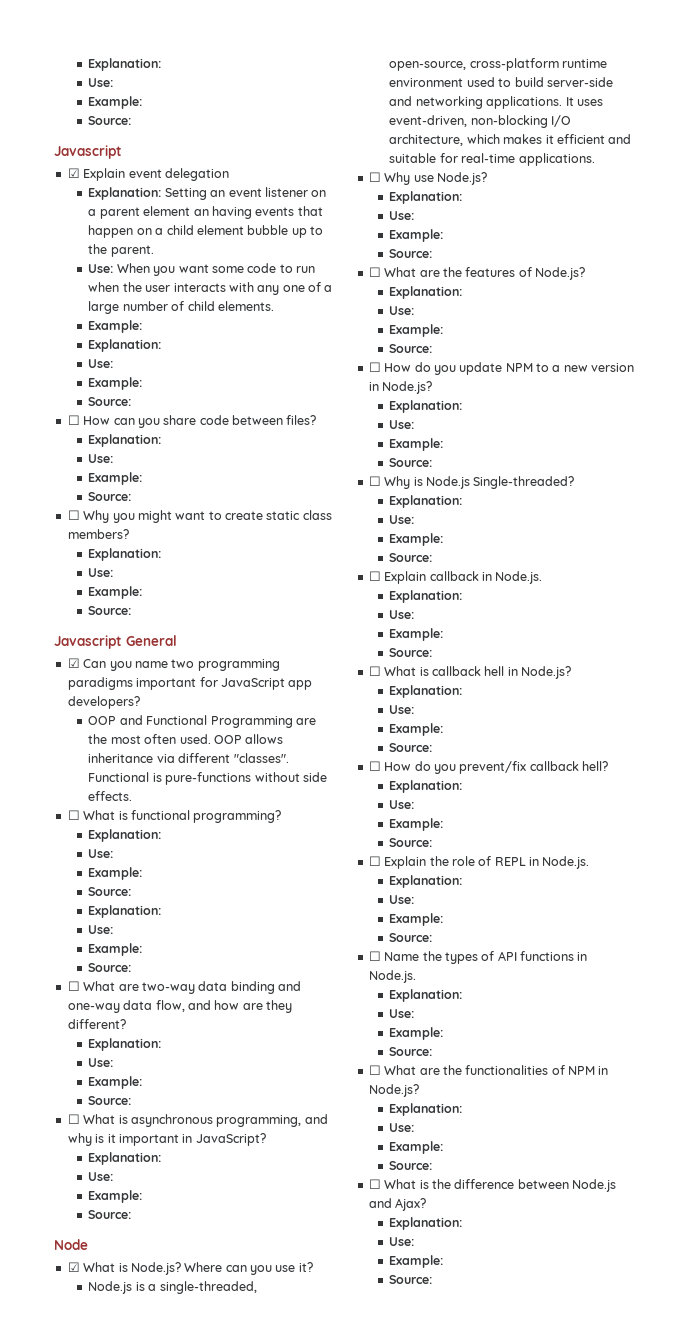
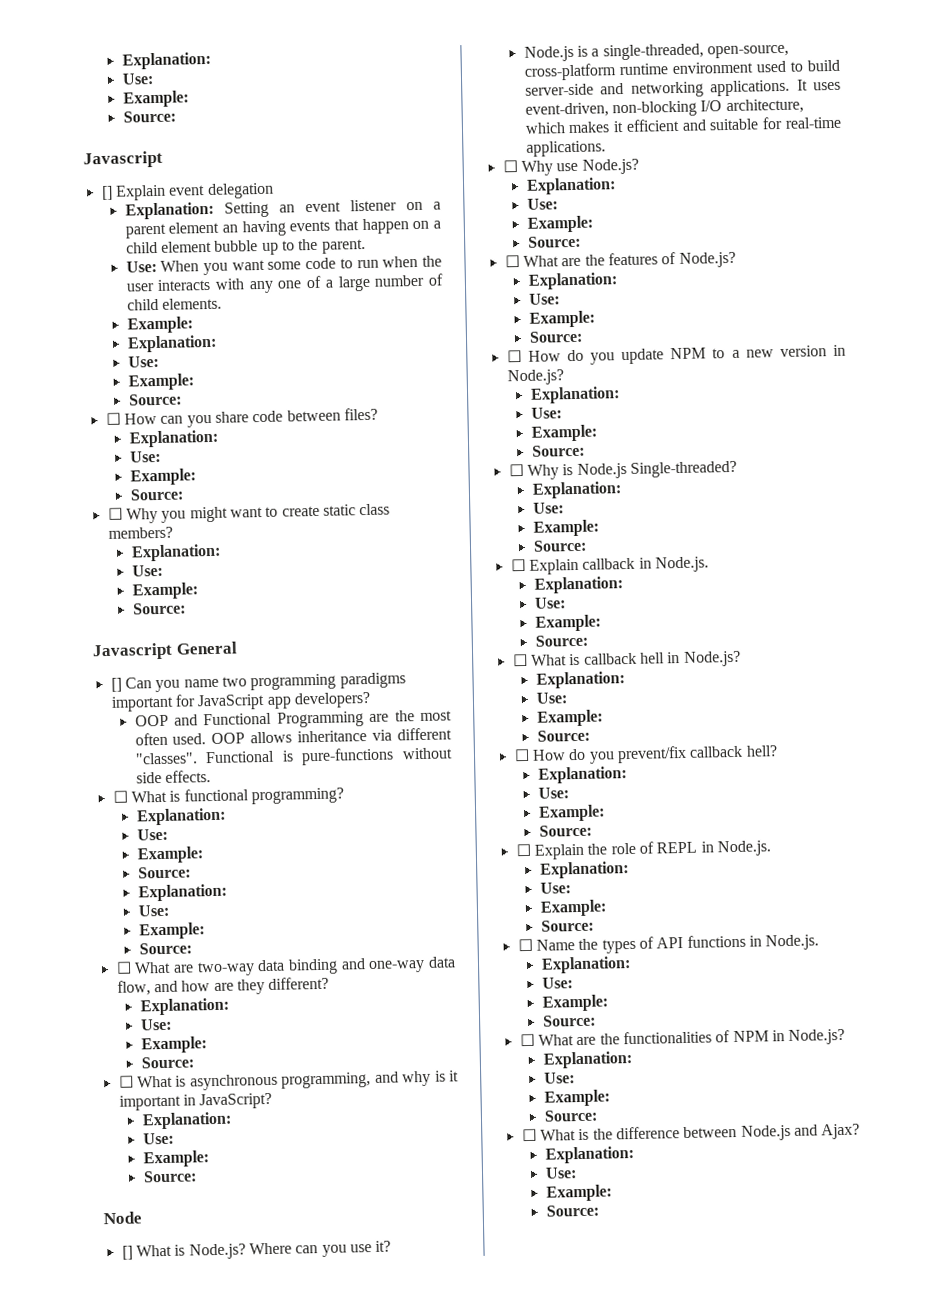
- ☑ Explain event delegation
+ [] Explain event delegation
- ☑ Can you name two programming paradigms important for JavaScript app developers?
+ [] Can you name two programming paradigms important for JavaScript app developers?
- ☑ What is Node.js?
+ [] What is Node.js?

